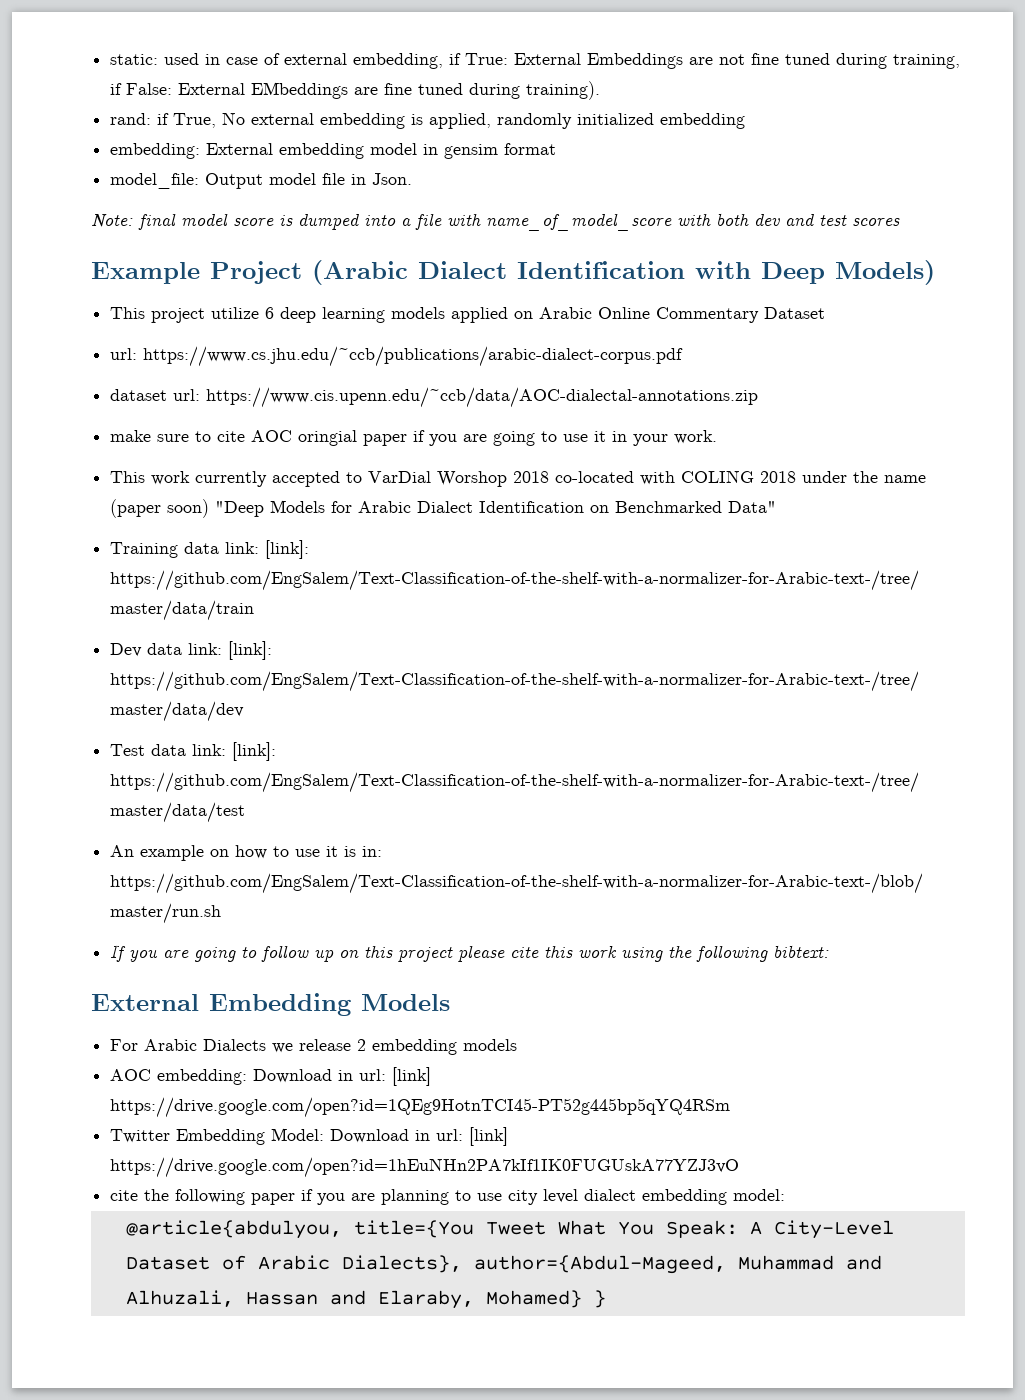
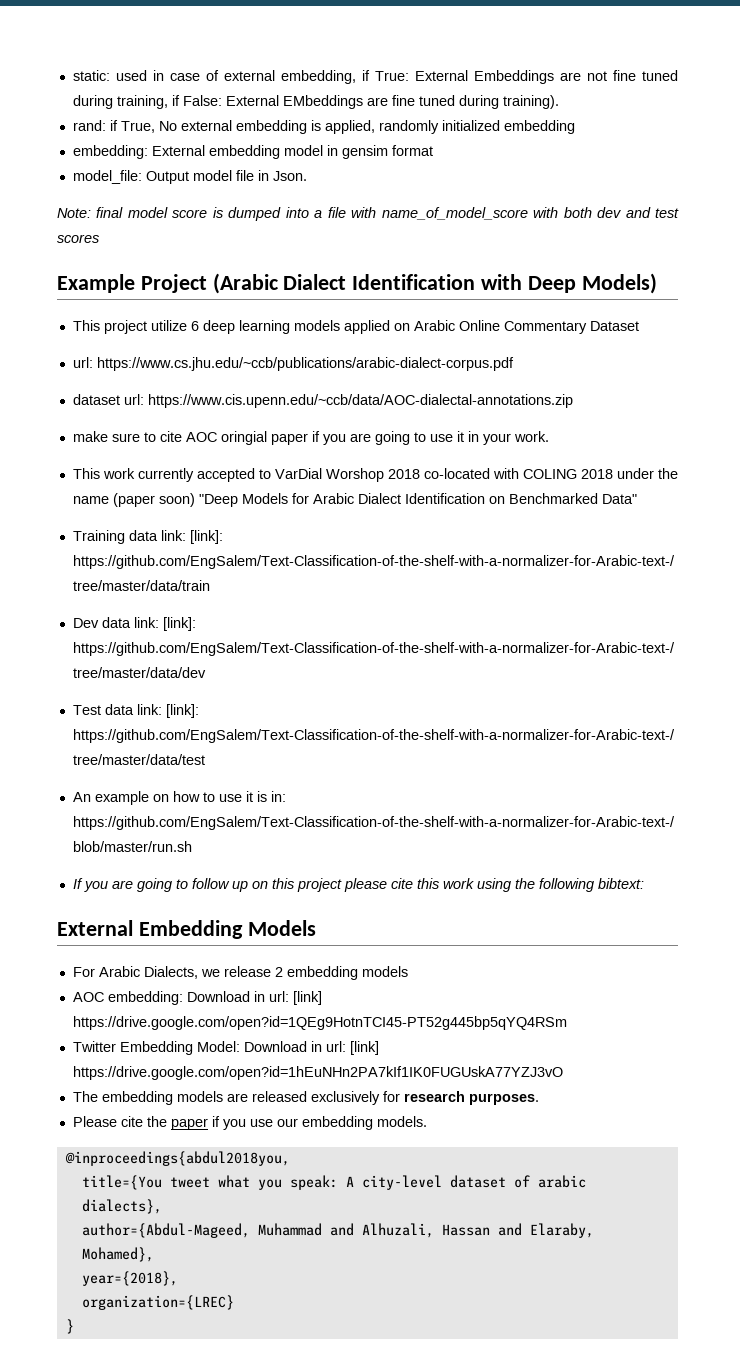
- For Arabic Dialects we release 2 embedding models
+ For Arabic Dialects, we release 2 embedding models
- cite the following paper if you are planning to use city level dialect embedding model:
- @article{abdulyou, title={You Tweet What You Speak: A City-Level Dataset of Arabic Dialects}, author={Abdul-Mageed, Muhammad and Alhuzali, Hassan and Elaraby, Mohamed} }
+ The embedding models are released exclusively for research purposes.
+ Please cite the paper if you use our embedding models.
+ @inproceedings{abdul2018you,
+ title={You tweet what you speak: A city-level dataset of arabic dialects},
+ author={Abdul-Mageed, Muhammad and Alhuzali, Hassan and Elaraby, Mohamed},
+ year={2018},
+ organization={LREC}
+ }

